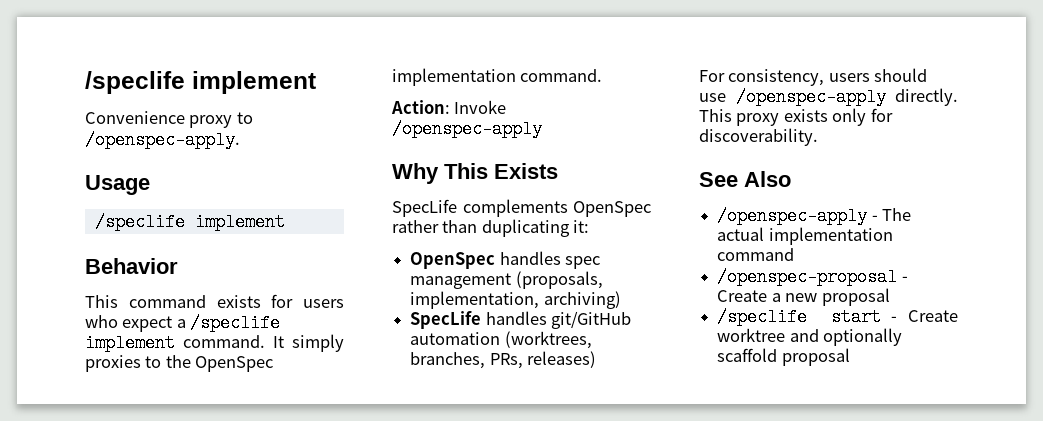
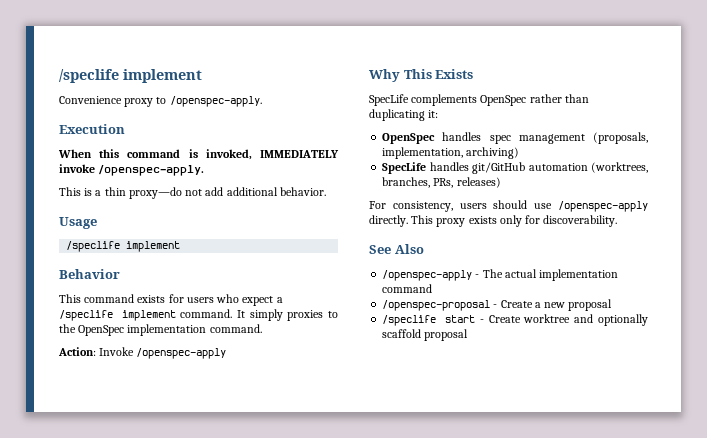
+ Execution
+ When this command is invoked, IMMEDIATELY invoke /openspec-apply.
+ This is a thin proxy—do not add additional behavior.

